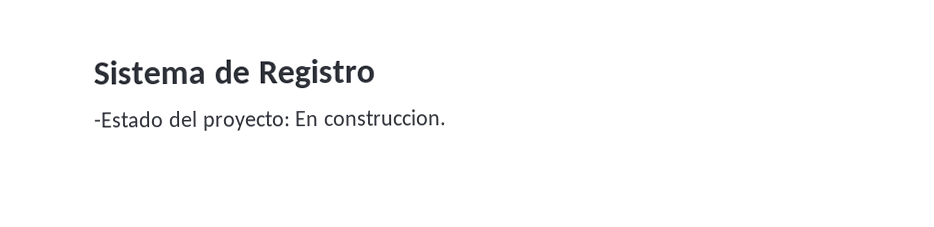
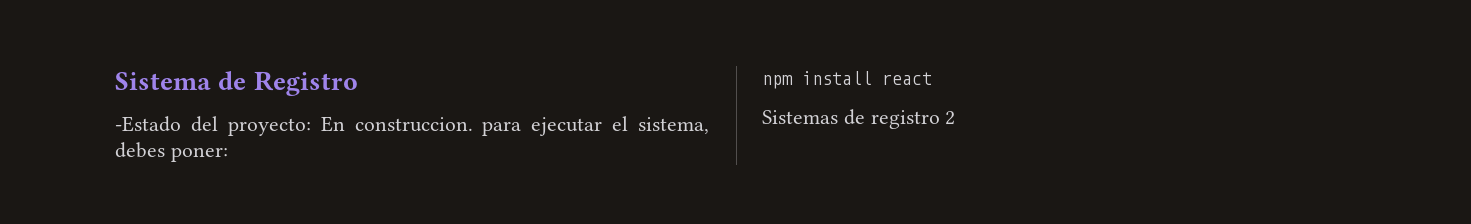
- -Estado del proyecto: En construccion.
+ -Estado del proyecto: En construccion. para ejecutar el sistema, debes poner:
+ npm install react
+ Sistemas de registro 2

